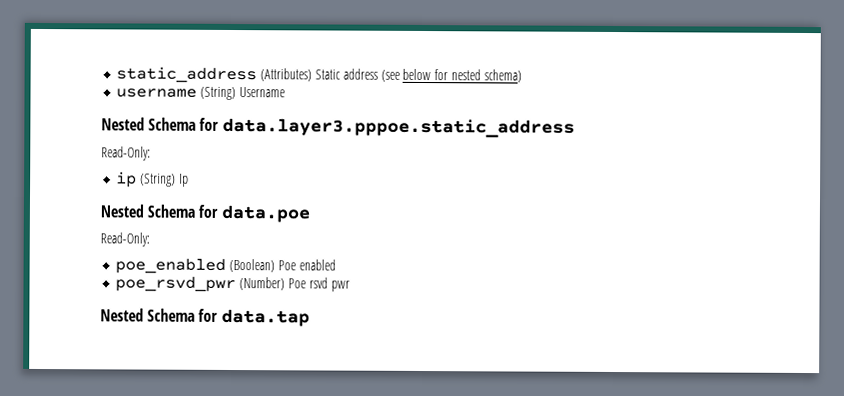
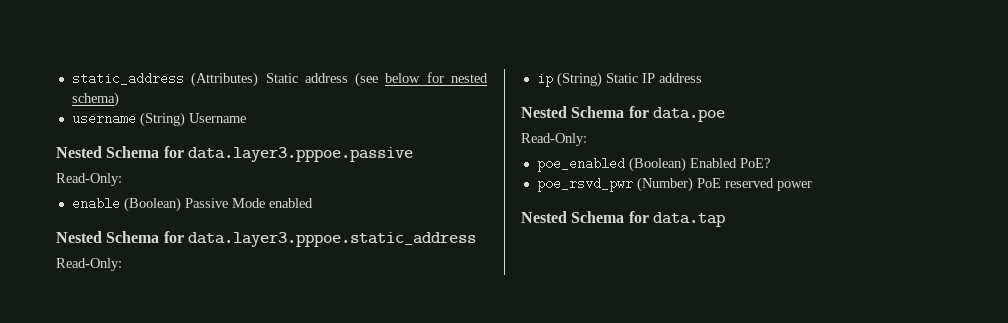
+ Nested Schema for data.layer3.pppoe.passive
+ Read-Only:
+ enable (Boolean) Passive Mode enabled
- ip (String) Ip
+ ip (String) Static IP address
- poe_enabled (Boolean) Poe enabled
+ poe_enabled (Boolean) Enabled PoE?
- poe_rsvd_pwr (Number) Poe rsvd pwr
+ poe_rsvd_pwr (Number) PoE reserved power

